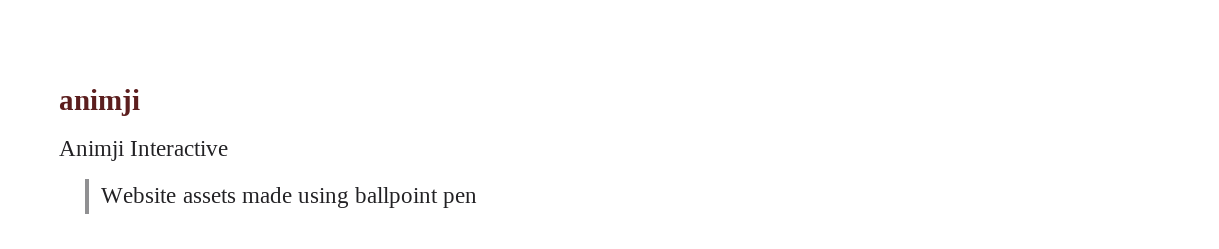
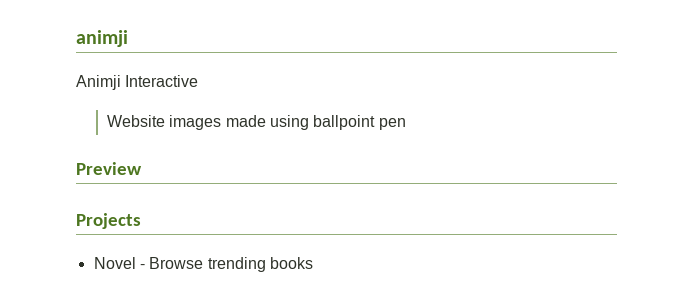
- Website assets made using ballpoint pen
+ Website images made using ballpoint pen
+ Preview
+ Projects
+ Novel - Browse trending books

